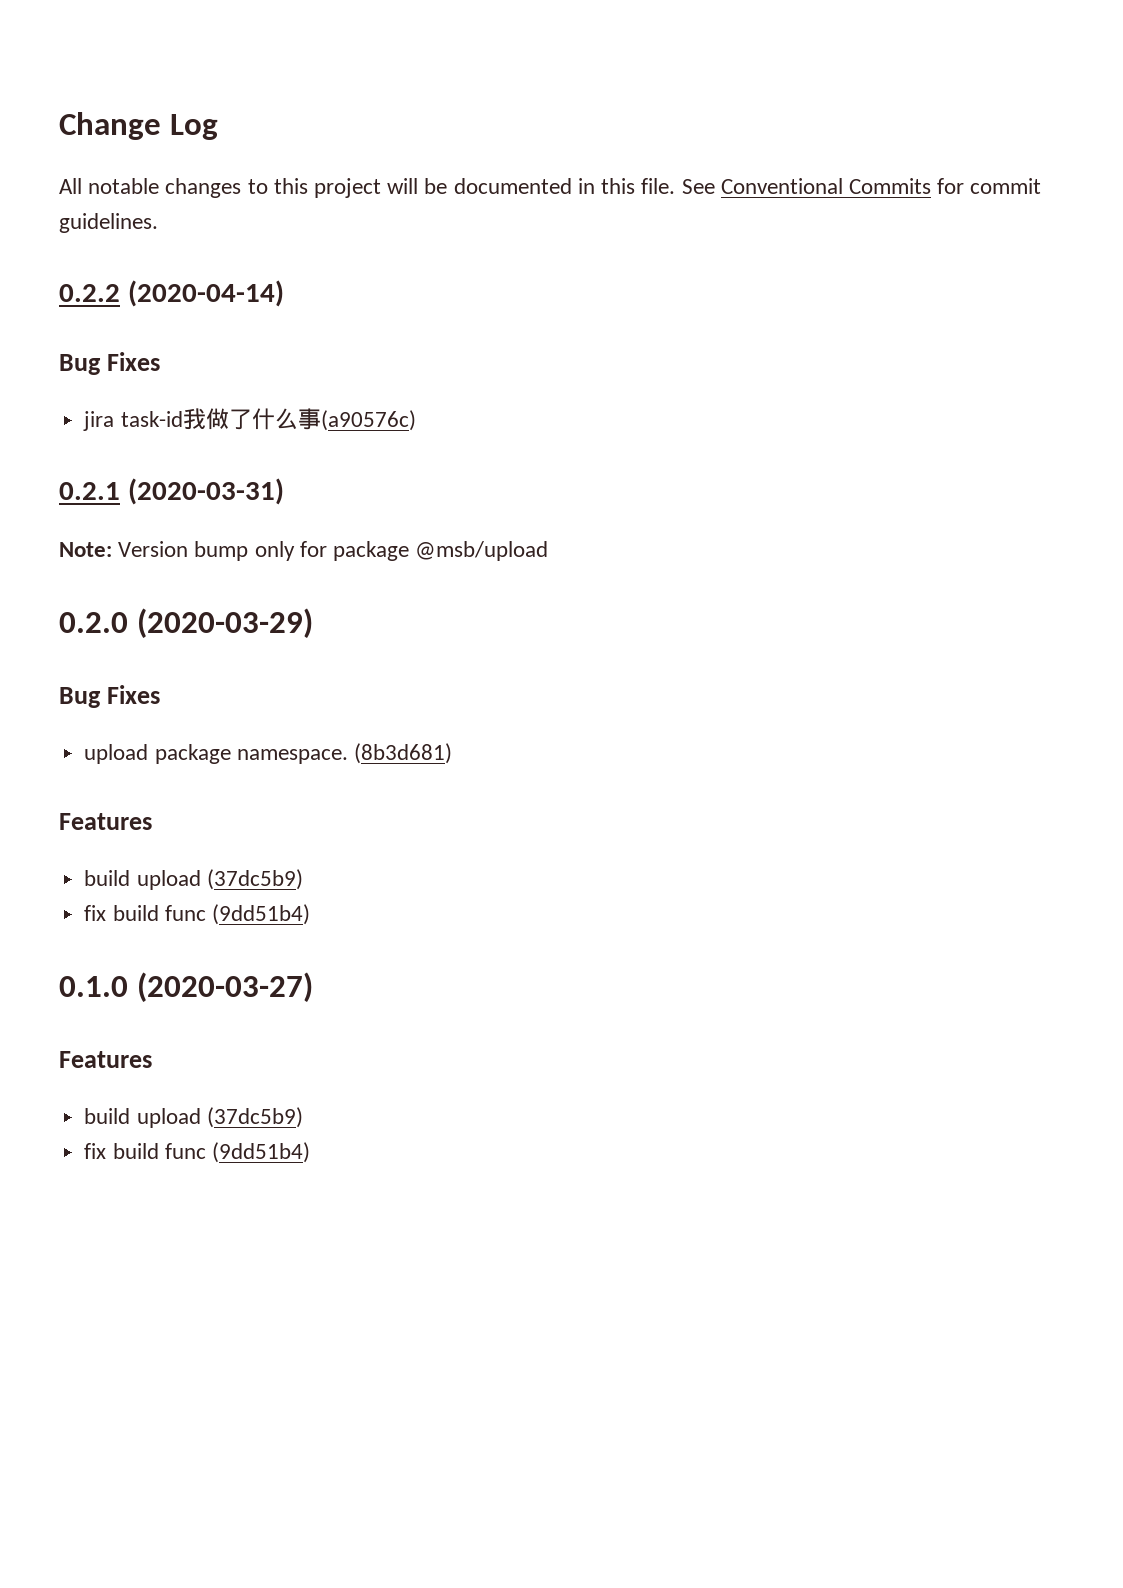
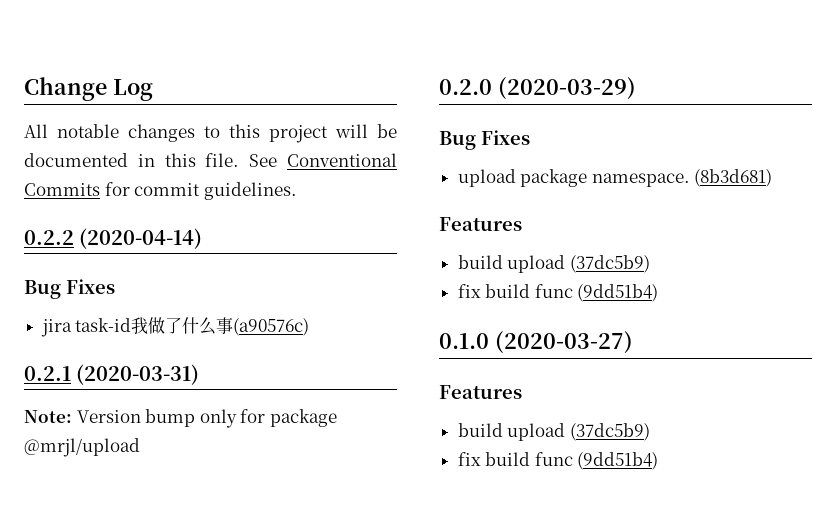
- Note: Version bump only for package @msb/upload
+ Note: Version bump only for package @mrjl/upload

